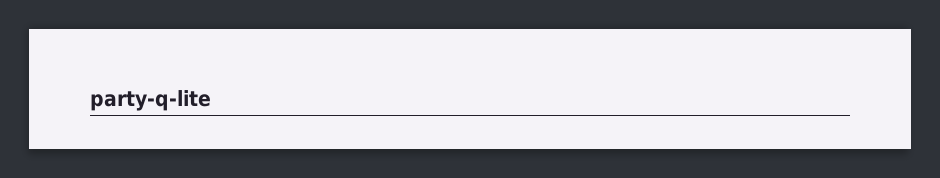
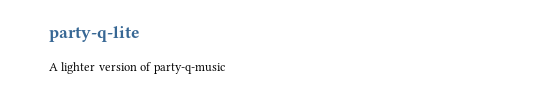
+ A lighter version of party-q-music

